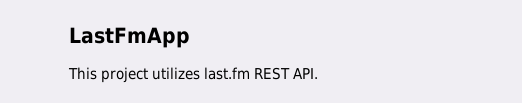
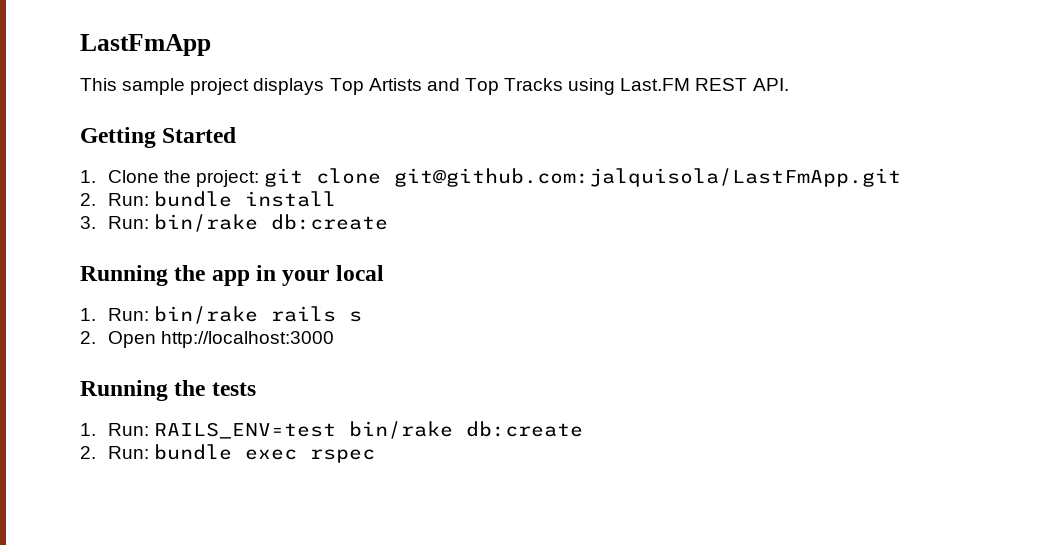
- This project utilizes last.fm REST API.
+ This sample project displays Top Artists and Top Tracks using Last.FM REST API.
+ Getting Started
+ 1. Clone the project: git clone git@github.com:jalquisola/LastFmApp.git
+ 2. Run: bundle install
+ 3. Run: bin/rake db:create
+ Running the app in your local
+ 1. Run: bin/rake rails s
+ 2. Open http://localhost:3000
+ Running the tests
+ 1. Run: RAILS_ENV=test bin/rake db:create
+ 2. Run: bundle exec rspec

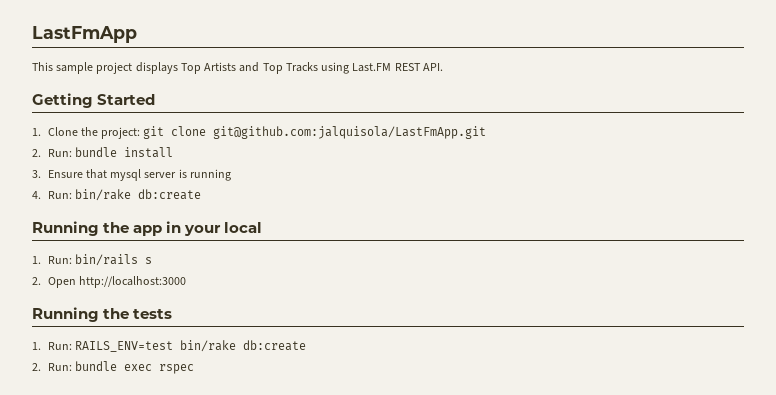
- 3. Run: bin/rake db:create
+ 3. Ensure that mysql server is running
+ 4. Run: bin/rake db:create
- 1. Run: bin/rake rails s
+ 1. Run: bin/rails s

